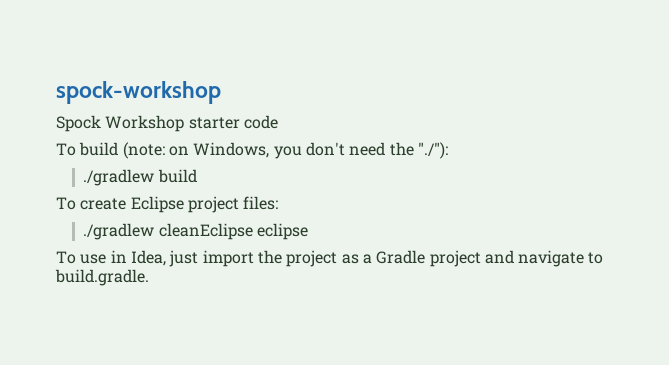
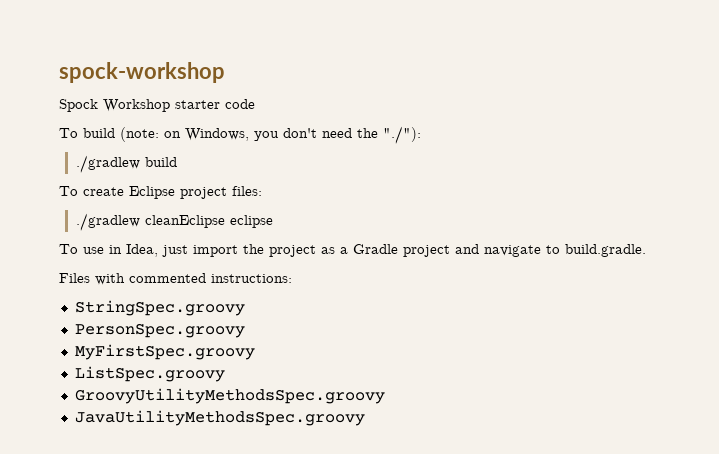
+ Files with commented instructions:
+ StringSpec.groovy
+ PersonSpec.groovy
+ MyFirstSpec.groovy
+ ListSpec.groovy
+ GroovyUtilityMethodsSpec.groovy
+ JavaUtilityMethodsSpec.groovy

